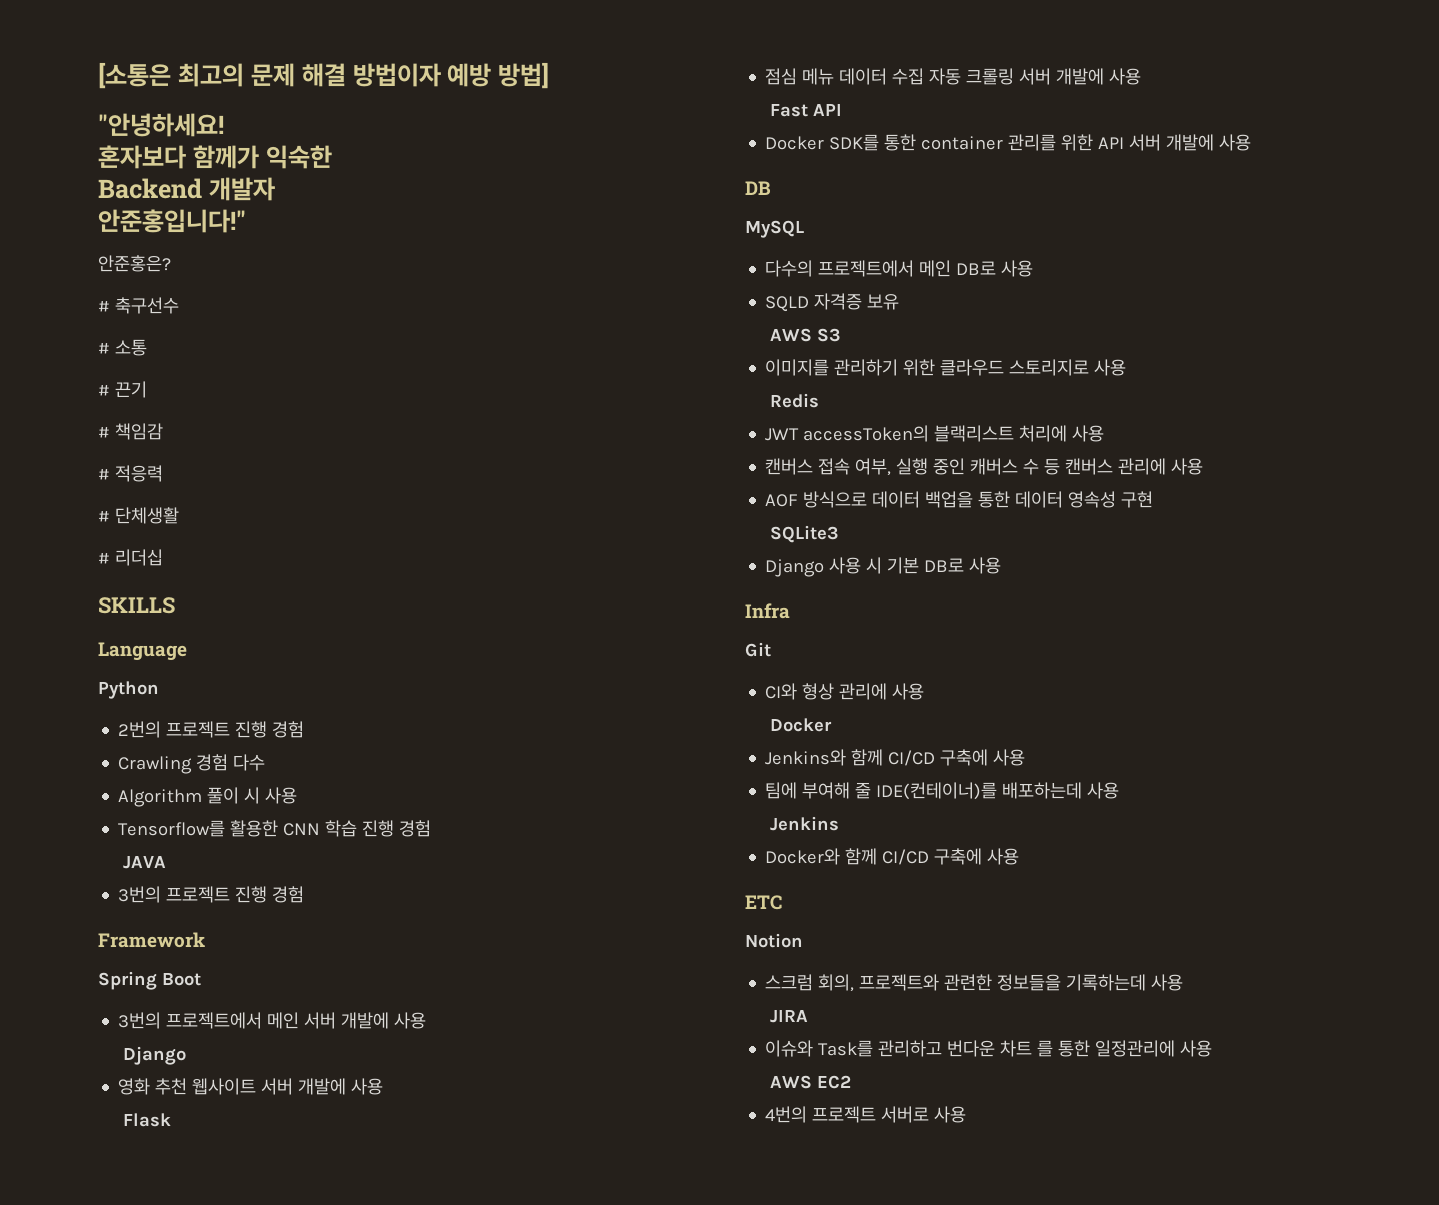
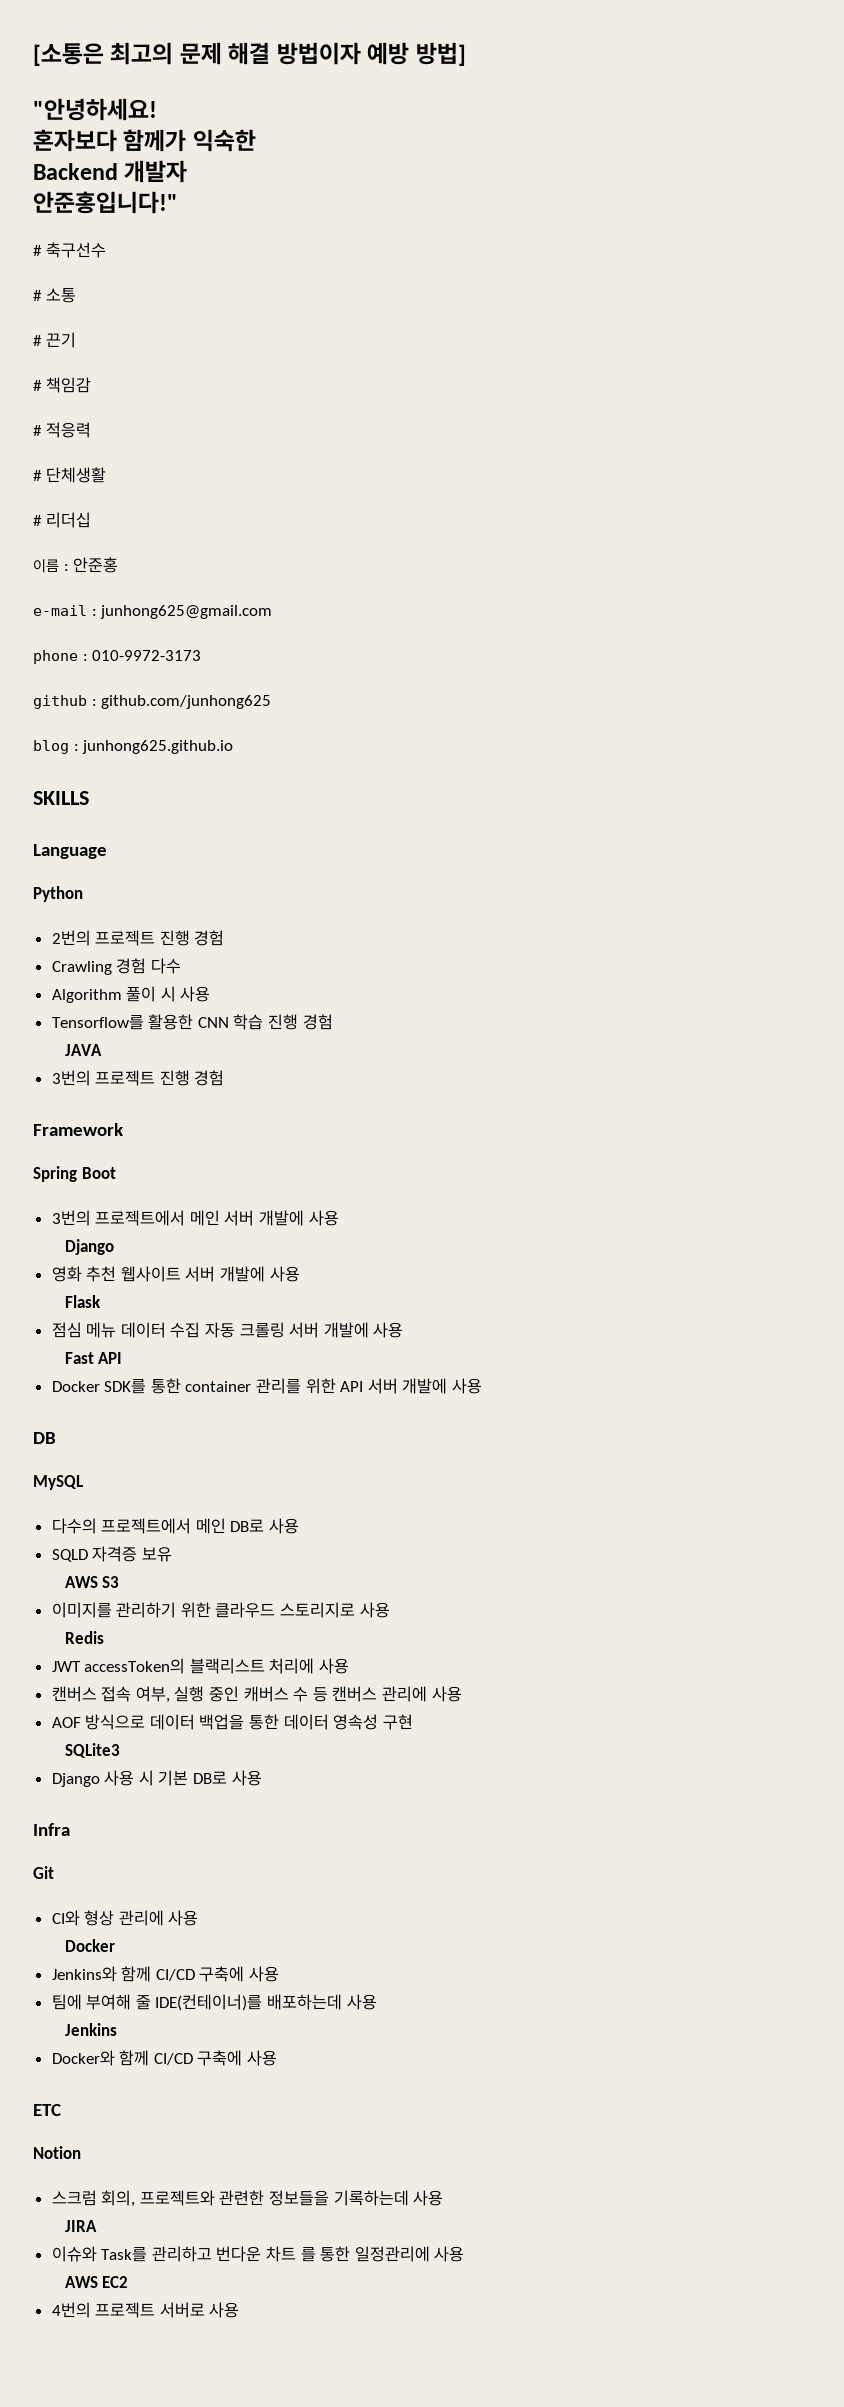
- 안준홍은?
+ 이름 : 안준홍
+ e-mail : junhong625@gmail.com
+ phone : 010-9972-3173
+ github : github.com/junhong625
+ blog : junhong625.github.io

